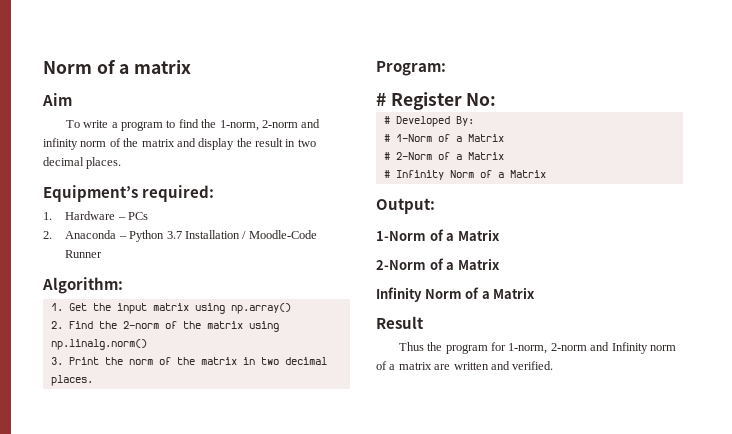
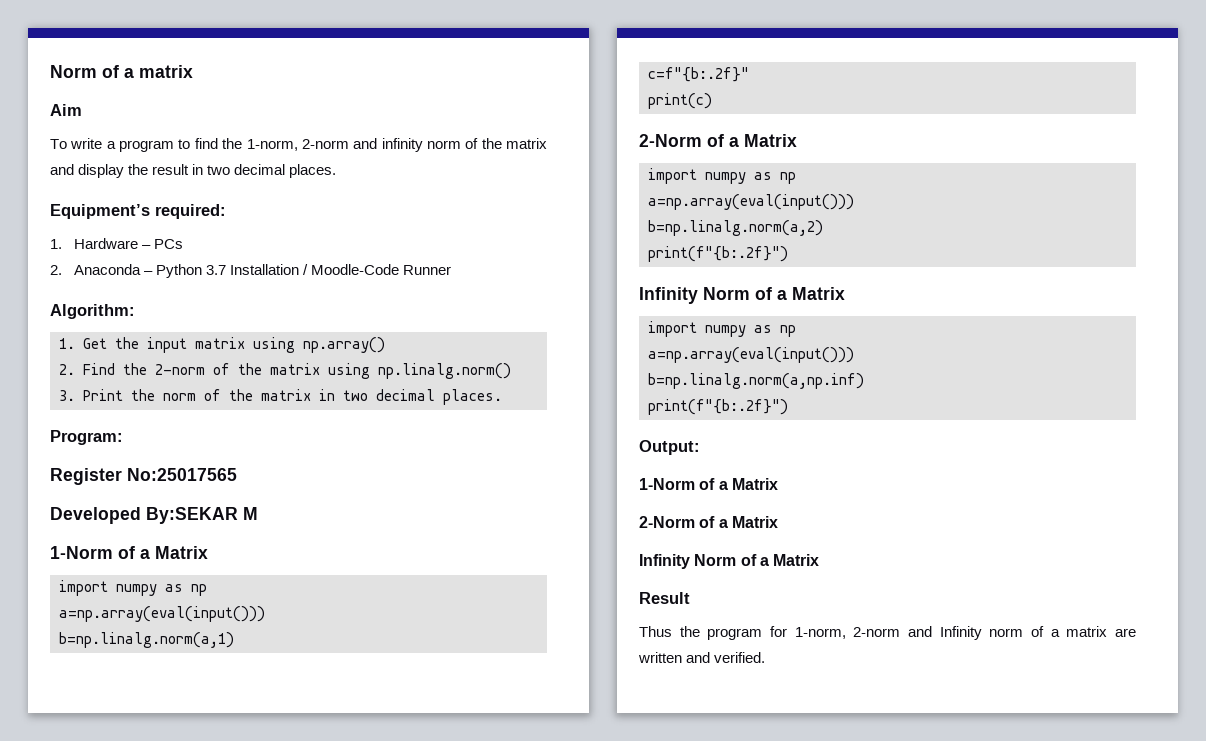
- # Register No:
- # Developed By:
- # 1-Norm of a Matrix
- # 2-Norm of a Matrix
- # Infinity Norm of a Matrix
+ Register No:25017565
+ Developed By:SEKAR M
+ 1-Norm of a Matrix
+ import numpy as np
+ a=np.array(eval(input()))
+ b=np.linalg.norm(a,1)
+ c=f"{b:.2f}"
+ print(c)
+ 2-Norm of a Matrix
+ import numpy as np
+ a=np.array(eval(input()))
+ b=np.linalg.norm(a,2)
+ print(f"{b:.2f}")
+ Infinity Norm of a Matrix
+ import numpy as np
+ a=np.array(eval(input()))
+ b=np.linalg.norm(a,np.inf)
+ print(f"{b:.2f}")

